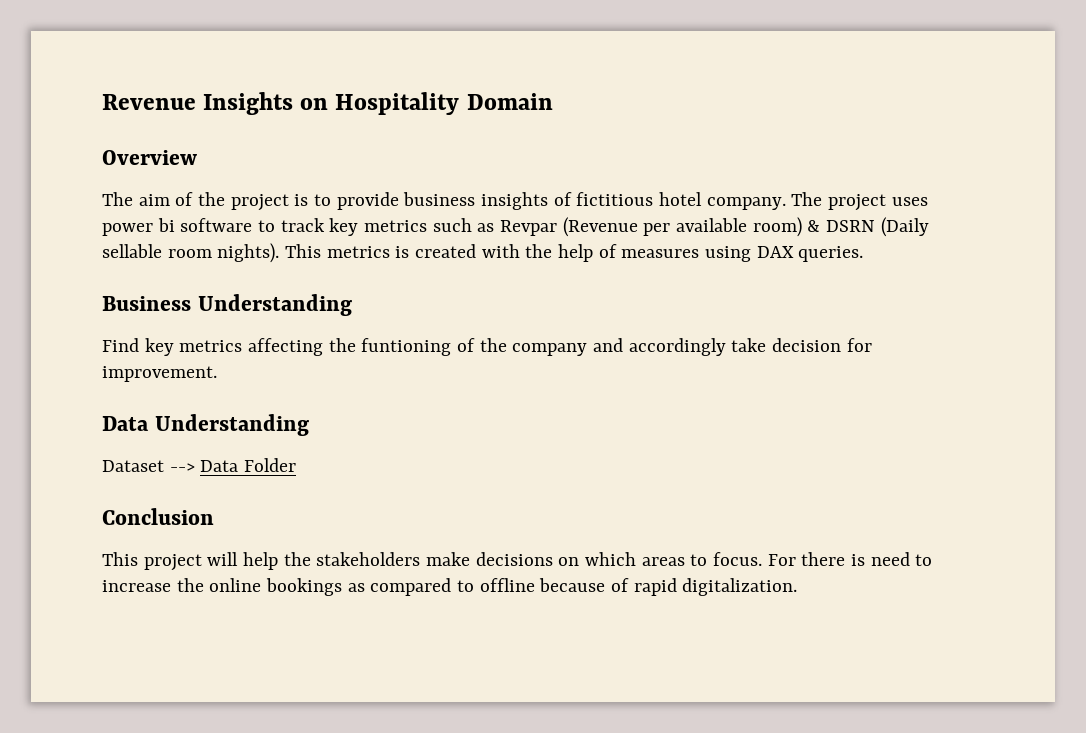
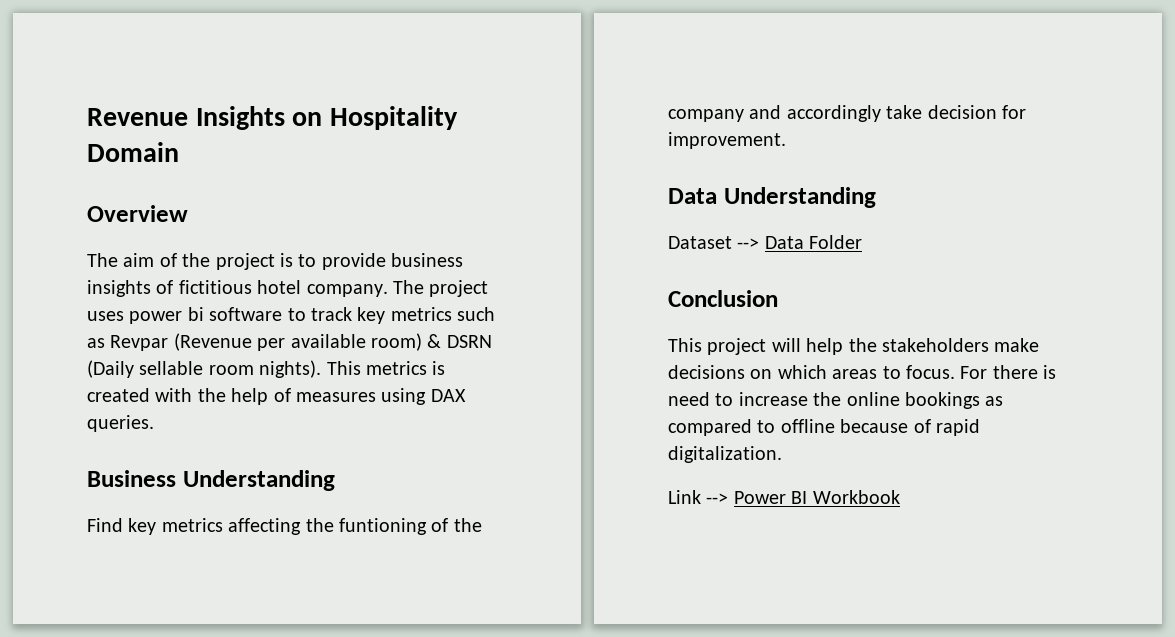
+ Link --> Power BI Workbook

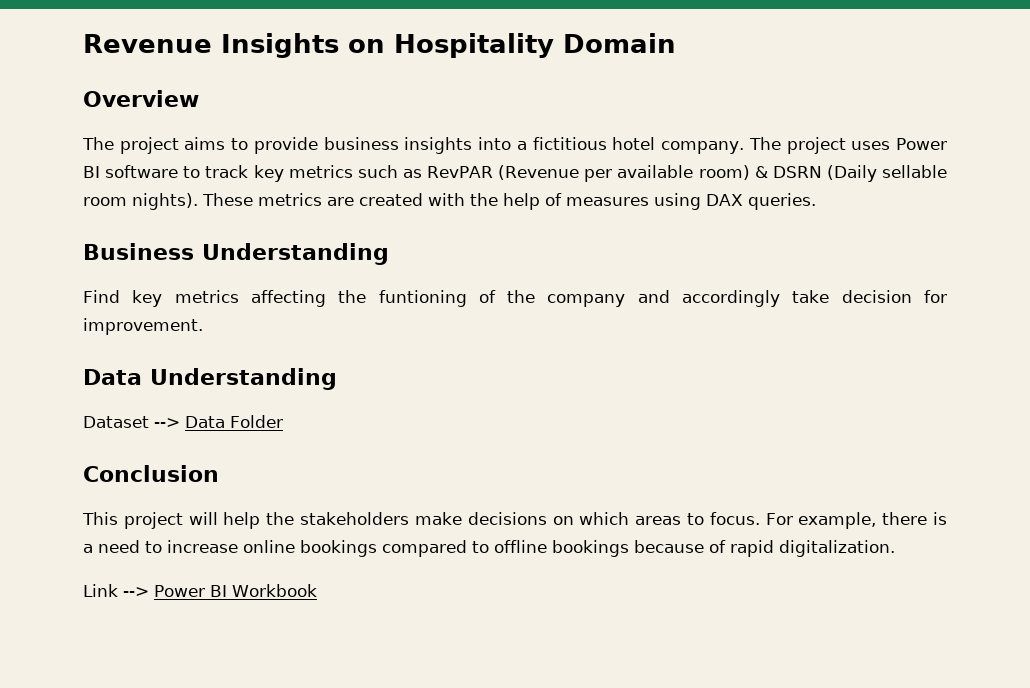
- The aim of the project is to provide business insights of fictitious hotel company.
+ The project aims to provide business insights into a fictitious hotel company.
- The project uses power bi software to track key metrics such as Revpar (Revenue per available room) & DSRN (Daily sellable room nights).
+ The project uses Power BI software to track key metrics such as RevPAR (Revenue per available room) & DSRN (Daily sellable room nights).
- This metrics is created with the help of measures using DAX queries.
+ These metrics are created with the help of measures using DAX queries.
- For there is need to increase the online bookings as compared to offline because of rapid digitalization.
+ For example, there is a need to increase online bookings compared to offline bookings because of rapid digitalization.

